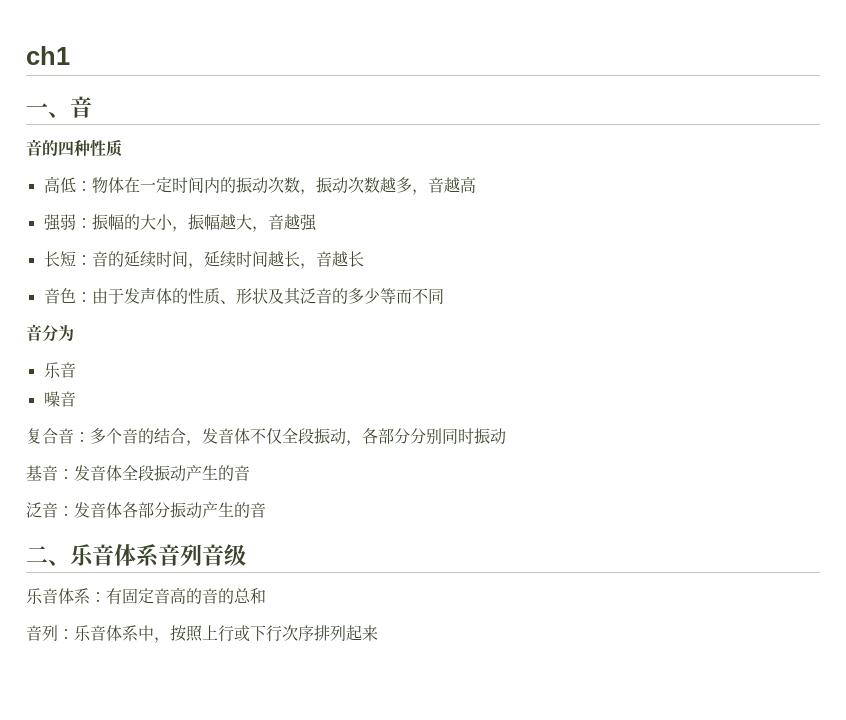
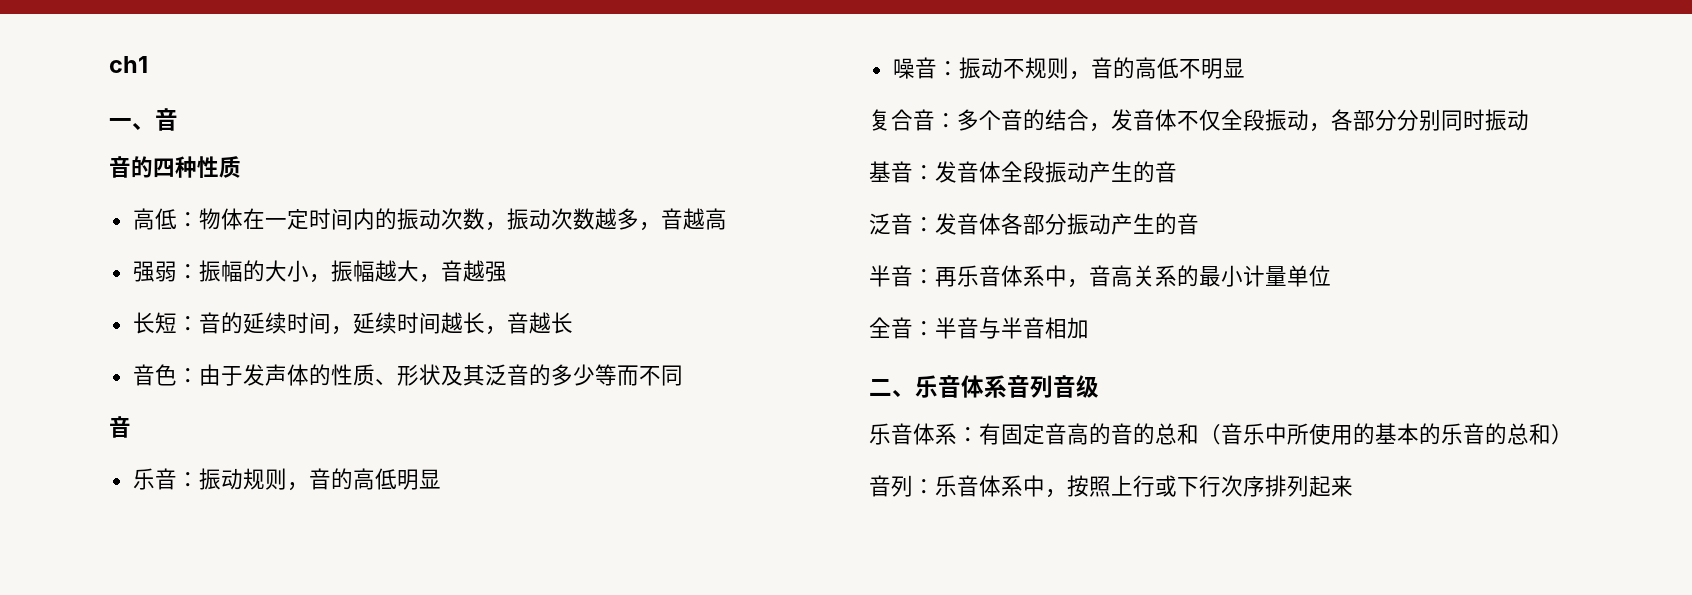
  音色：由于发声体的性质、形状及其泛音的多少等而不同
- 音分为
- 乐音
- 噪音
+ 音
+ 乐音：振动规则，音的高低明显
+ 噪音：振动不规则，音的高低不明显
+ 半音：再乐音体系中，音高关系的最小计量单位
+ 全音：半音与半音相加
- 乐音体系：有固定音高的音的总和
+ 乐音体系：有固定音高的音的总和（音乐中所使用的基本的乐音的总和）

